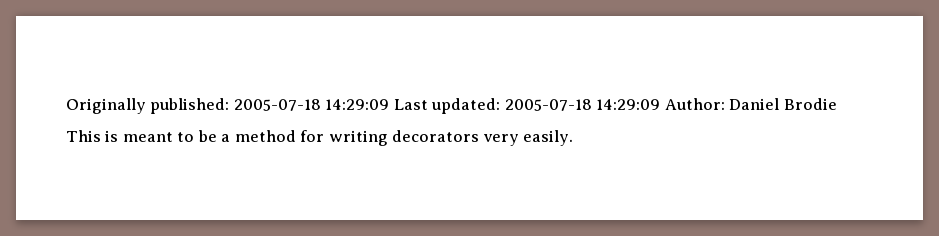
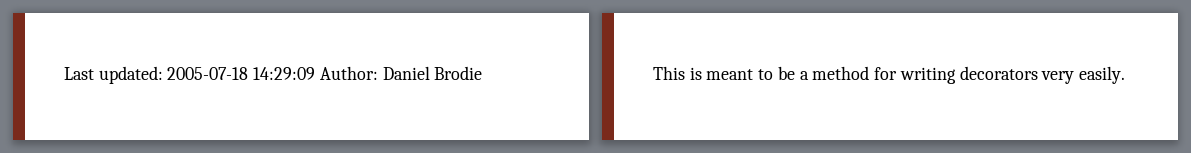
- Originally published: 2005-07-18 14:29:09 Last updated: 2005-07-18 14:29:09 Author: Daniel Brodie
+ Last updated: 2005-07-18 14:29:09 Author: Daniel Brodie

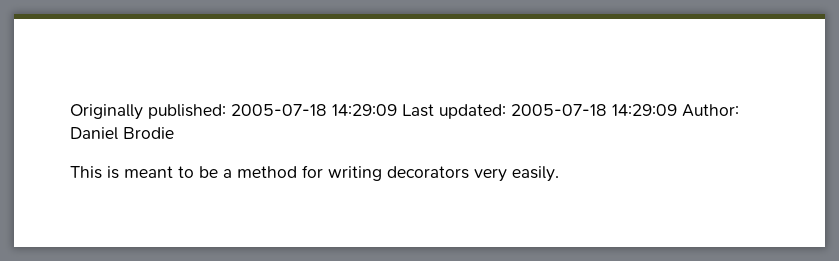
- Last updated: 2005-07-18 14:29:09 Author: Daniel Brodie
+ Originally published: 2005-07-18 14:29:09 Last updated: 2005-07-18 14:29:09 Author: Daniel Brodie

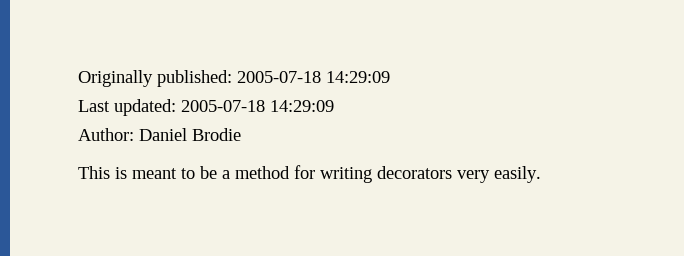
- Originally published: 2005-07-18 14:29:09 Last updated: 2005-07-18 14:29:09 Author: Daniel Brodie
+ Originally published: 2005-07-18 14:29:09
+ Last updated: 2005-07-18 14:29:09
+ Author: Daniel Brodie

